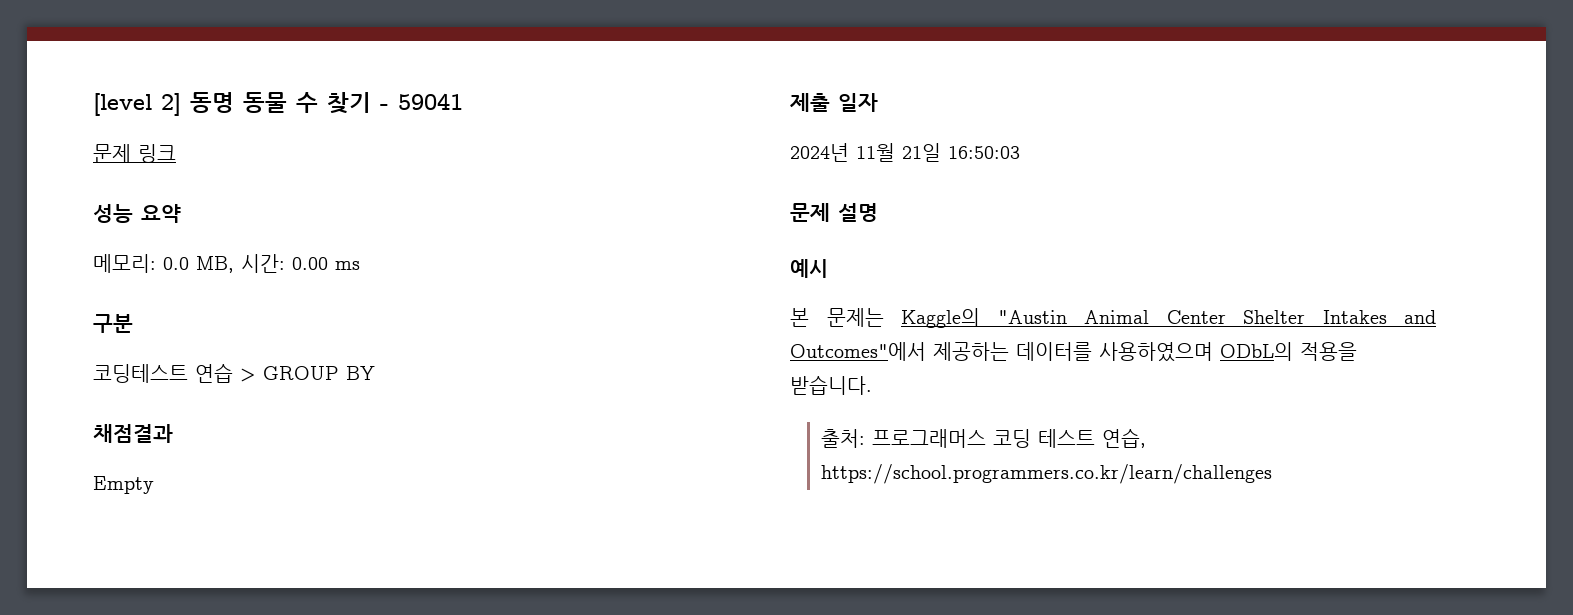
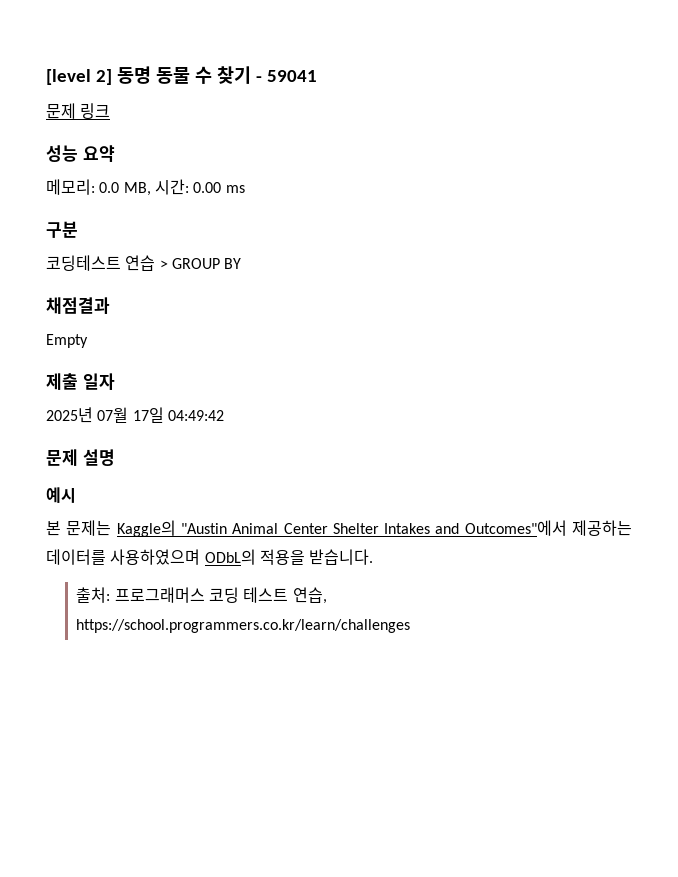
- 2024년 11월 21일 16:50:03
+ 2025년 07월 17일 04:49:42

